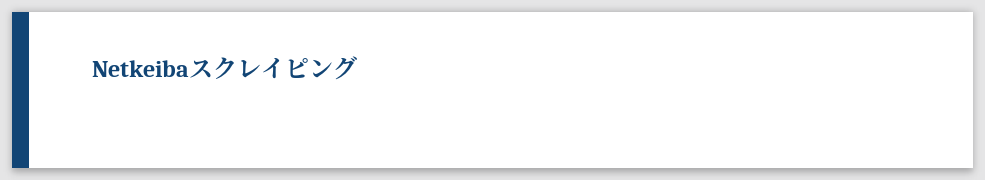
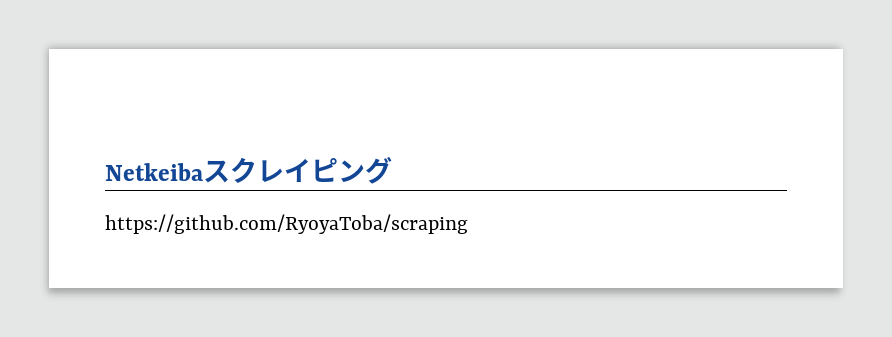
+ https://github.com/RyoyaToba/scraping

